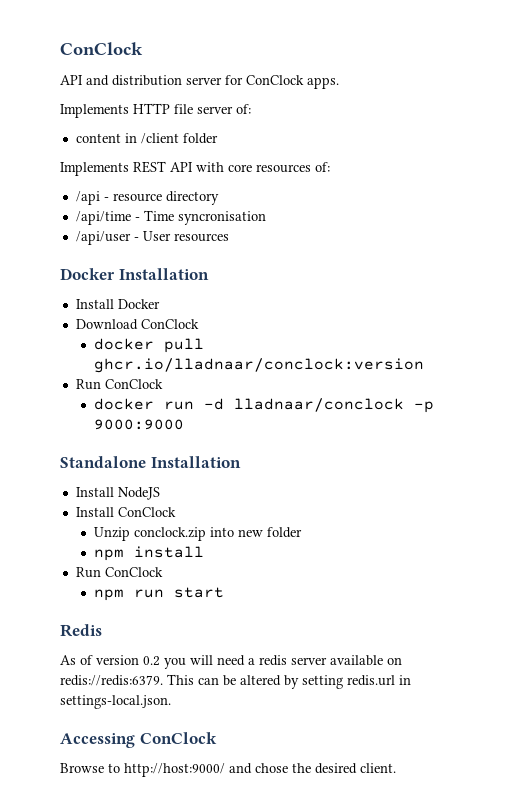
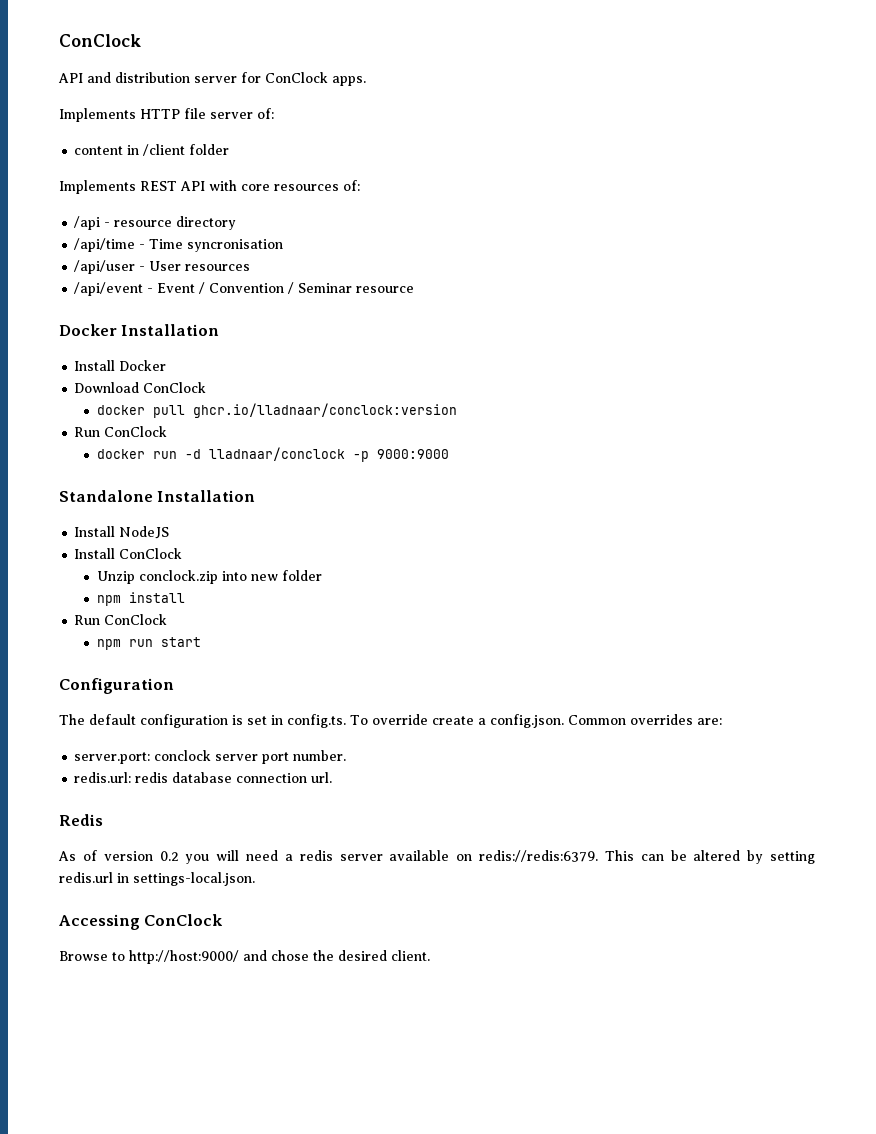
+ /api/event - Event / Convention / Seminar resource
+ Configuration
+ The default configuration is set in config.ts. To override create a config.json. Common overrides are:
+ server.port: conclock server port number.
+ redis.url: redis database connection url.

